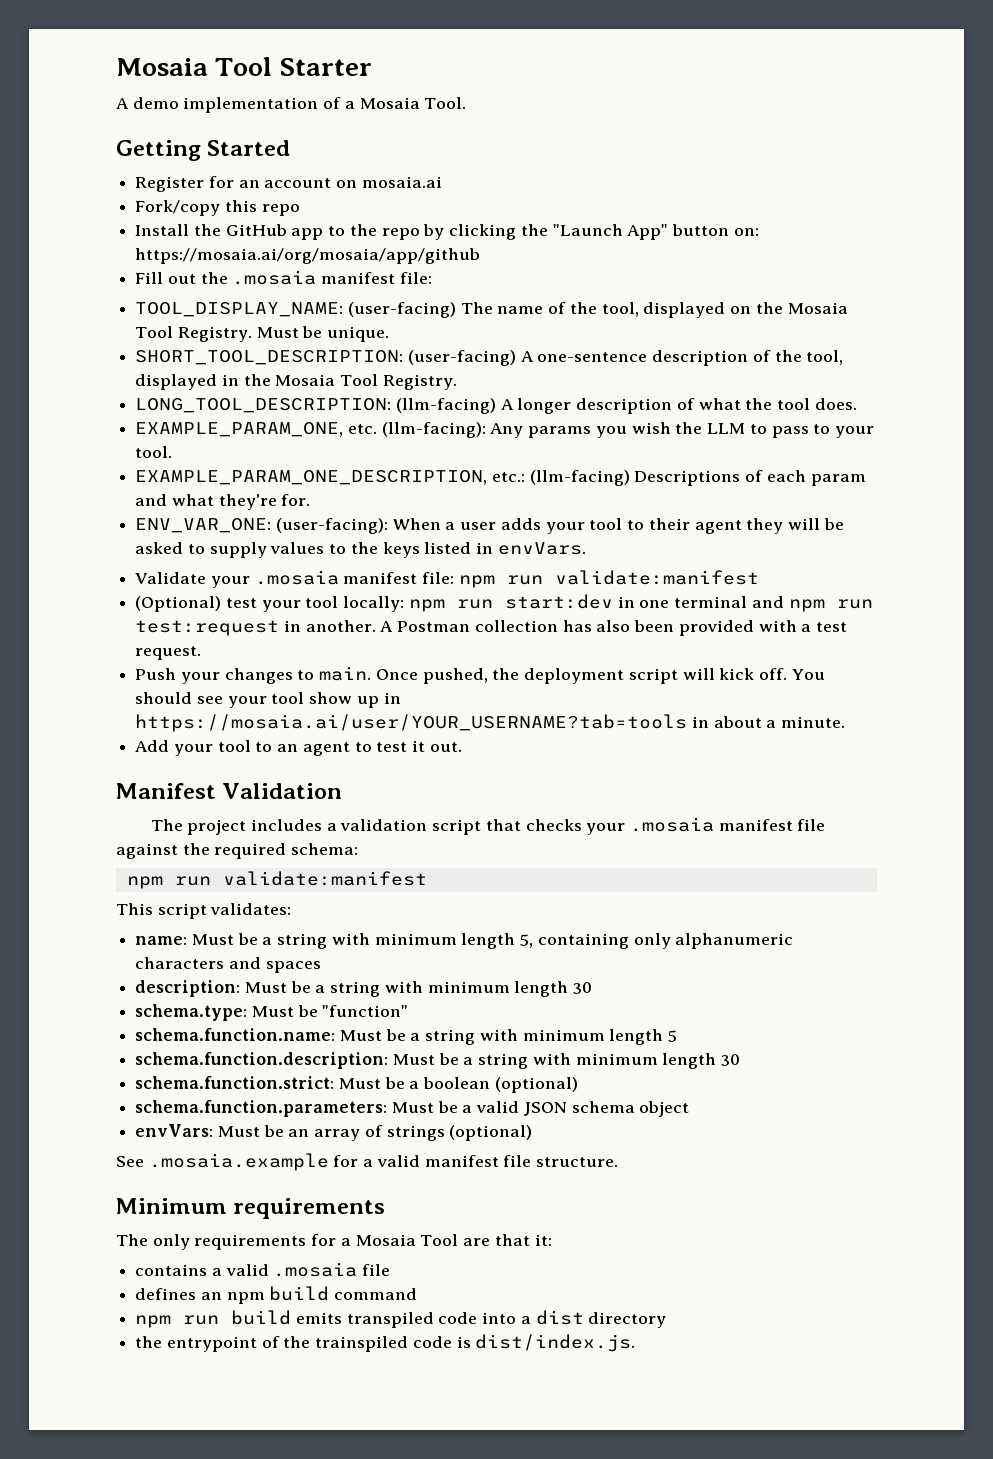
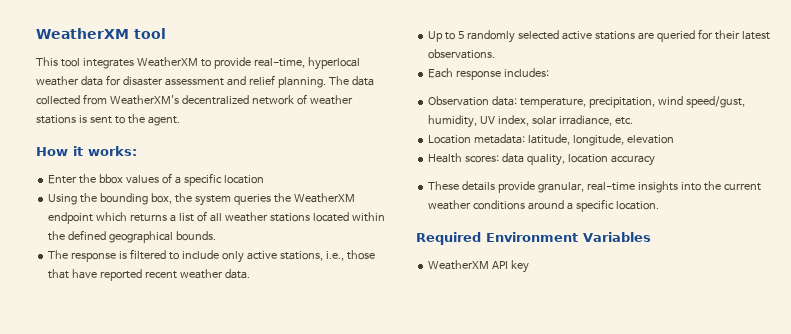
- Mosaia Tool Starter
- A demo implementation of a Mosaia Tool.
- Getting Started
- Register for an account on mosaia.ai
- Fork/copy this repo
- Install the GitHub app to the repo by clicking the "Launch App" button on: https://mosaia.ai/org/mosaia/app/github
- Fill out the .mosaia manifest file:
- TOOL_DISPLAY_NAME: (user-facing) The name of the tool, displayed on the Mosaia Tool Registry. Must be unique.
- SHORT_TOOL_DESCRIPTION: (user-facing) A one-sentence description of the tool, displayed in the Mosaia Tool Registry.
- LONG_TOOL_DESCRIPTION: (llm-facing) A longer description of what the tool does.
- EXAMPLE_PARAM_ONE, etc. (llm-facing): Any params you wish the LLM to pass to your tool.
- EXAMPLE_PARAM_ONE_DESCRIPTION, etc.: (llm-facing) Descriptions of each param and what they're for.
- ENV_VAR_ONE: (user-facing): When a user adds your tool to their agent they will be asked to supply values to the keys listed in envVars.
- Validate your .mosaia manifest file: npm run validate:manifest
- (Optional) test your tool locally: npm run start:dev in one terminal and npm run test:request in another. A Postman collection has also been provided with a test request.
- Push your changes to main. Once pushed, the deployment script will kick off. You should see your tool show up in https://mosaia.ai/user/YOUR_USERNAME?tab=tools in about a minute.
- Add your tool to an agent to test it out.
- Manifest Validation
- The project includes a validation script that checks your .mosaia manifest file against the required schema:
- npm run validate:manifest
- This script validates:
- name: Must be a string with minimum length 5, containing only alphanumeric characters and spaces
- description: Must be a string with minimum length 30
- schema.type: Must be "function"
- schema.function.name: Must be a string with minimum length 5
- schema.function.description: Must be a string with minimum length 30
- schema.function.strict: Must be a boolean (optional)
- schema.function.parameters: Must be a valid JSON schema object
- envVars: Must be an array of strings (optional)
- See .mosaia.example for a valid manifest file structure.
- Minimum requirements
- The only requirements for a Mosaia Tool are that it:
- contains a valid .mosaia file
- defines an npm build command
- npm run build emits transpiled code into a dist directory
- the entrypoint of the trainspiled code is dist/index.js.
+ WeatherXM tool
+ This tool integrates WeatherXM to provide real-time, hyperlocal weather data for disaster assessment and relief planning. The data collected from WeatherXM's decentralized network of weather stations is sent to the agent.
+ How it works:
+ Enter the bbox values of a specific location
+ Using the bounding box, the system queries the WeatherXM endpoint which returns a list of all weather stations located within the defined geographical bounds.
+ The response is filtered to include only active stations, i.e., those that have reported recent weather data.
+ Up to 5 randomly selected active stations are queried for their latest observations.
+ Each response includes:
+ Observation data: temperature, precipitation, wind speed/gust, humidity, UV index, solar irradiance, etc.
+ Location metadata: latitude, longitude, elevation
+ Health scores: data quality, location accuracy
+ These details provide granular, real-time insights into the current weather conditions around a specific location.
+ Required Environment Variables
+ WeatherXM API key

